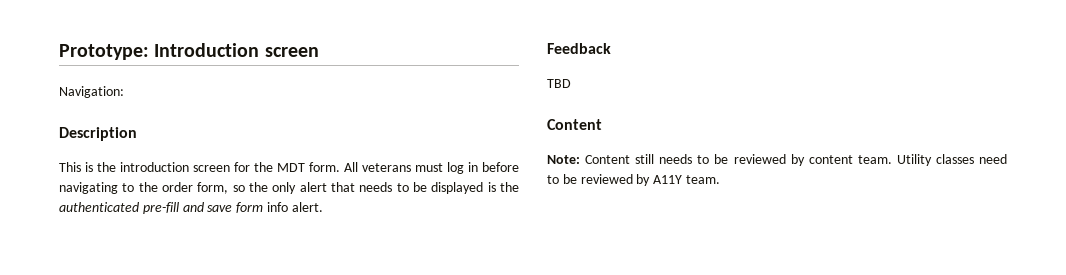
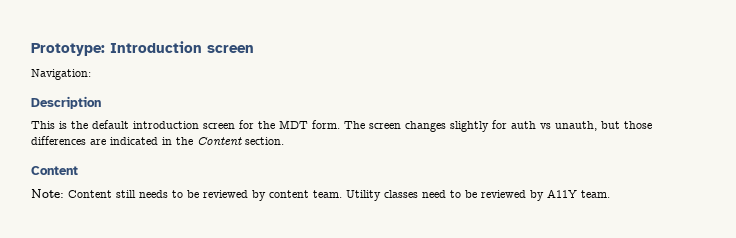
- This is the introduction screen for the MDT form.
+ This is the default introduction screen for the MDT form.
- All veterans must log in before navigating to the order form, so the only alert that needs to be displayed is the authenticated pre-fill and save form info alert.
- Feedback
- TBD
+ The screen changes slightly for auth vs unauth, but those differences are indicated in the Content section.

